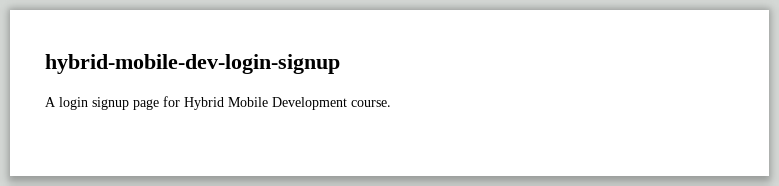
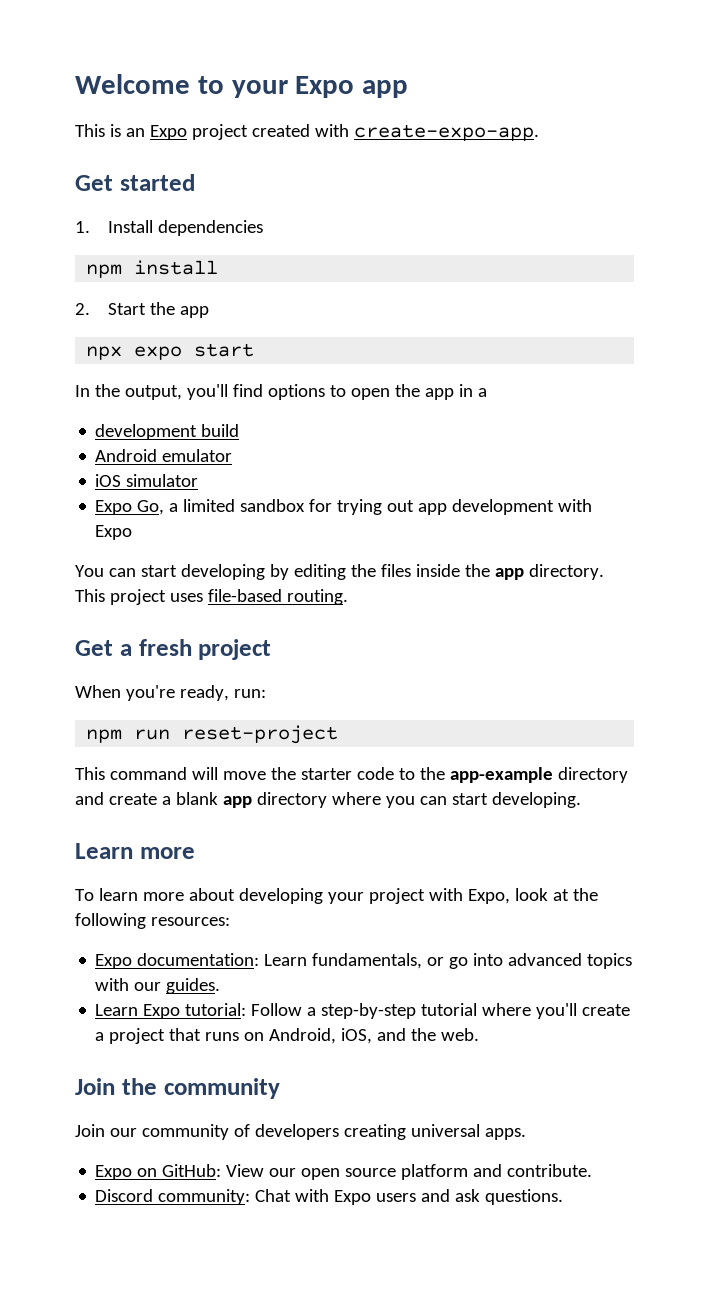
- hybrid-mobile-dev-login-signup
- A login signup page for Hybrid Mobile Development course.
+ Welcome to your Expo app
+ This is an Expo project created with create-expo-app.
+ Get started
+ 1. Install dependencies
+ npm install
+ 2. Start the app
+ npx expo start
+ In the output, you'll find options to open the app in a
+ development build
+ Android emulator
+ iOS simulator
+ Expo Go, a limited sandbox for trying out app development with Expo
+ You can start developing by editing the files inside the app directory. This project uses file-based routing.
+ Get a fresh project
+ When you're ready, run:
+ npm run reset-project
+ This command will move the starter code to the app-example directory and create a blank app directory where you can start developing.
+ Learn more
+ To learn more about developing your project with Expo, look at the following resources:
+ Expo documentation: Learn fundamentals, or go into advanced topics with our guides.
+ Learn Expo tutorial: Follow a step-by-step tutorial where you'll create a project that runs on Android, iOS, and the web.
+ Join the community
+ Join our community of developers creating universal apps.
+ Expo on GitHub: View our open source platform and contribute.
+ Discord community: Chat with Expo users and ask questions.

